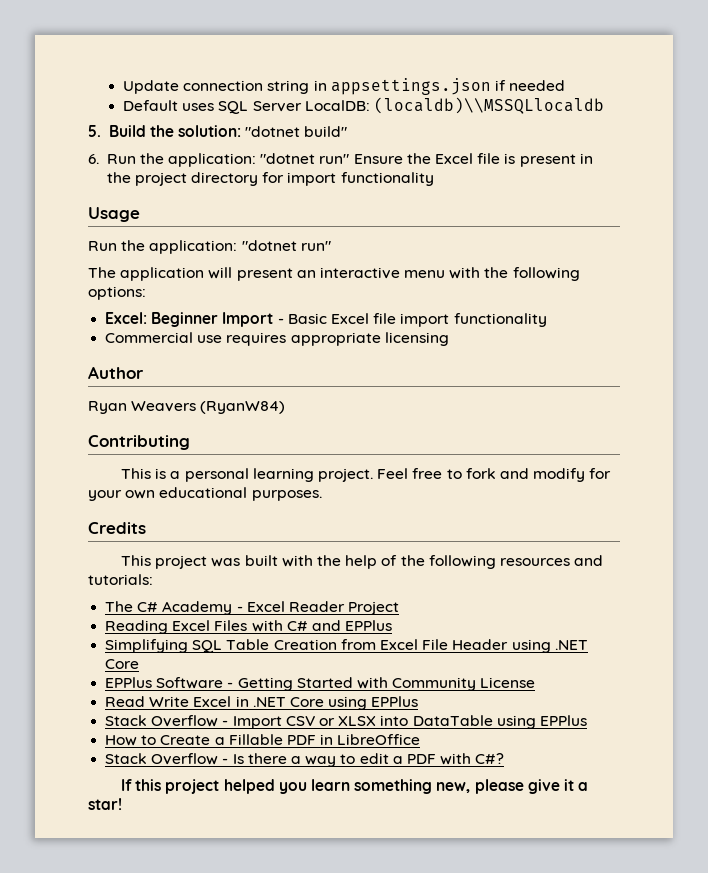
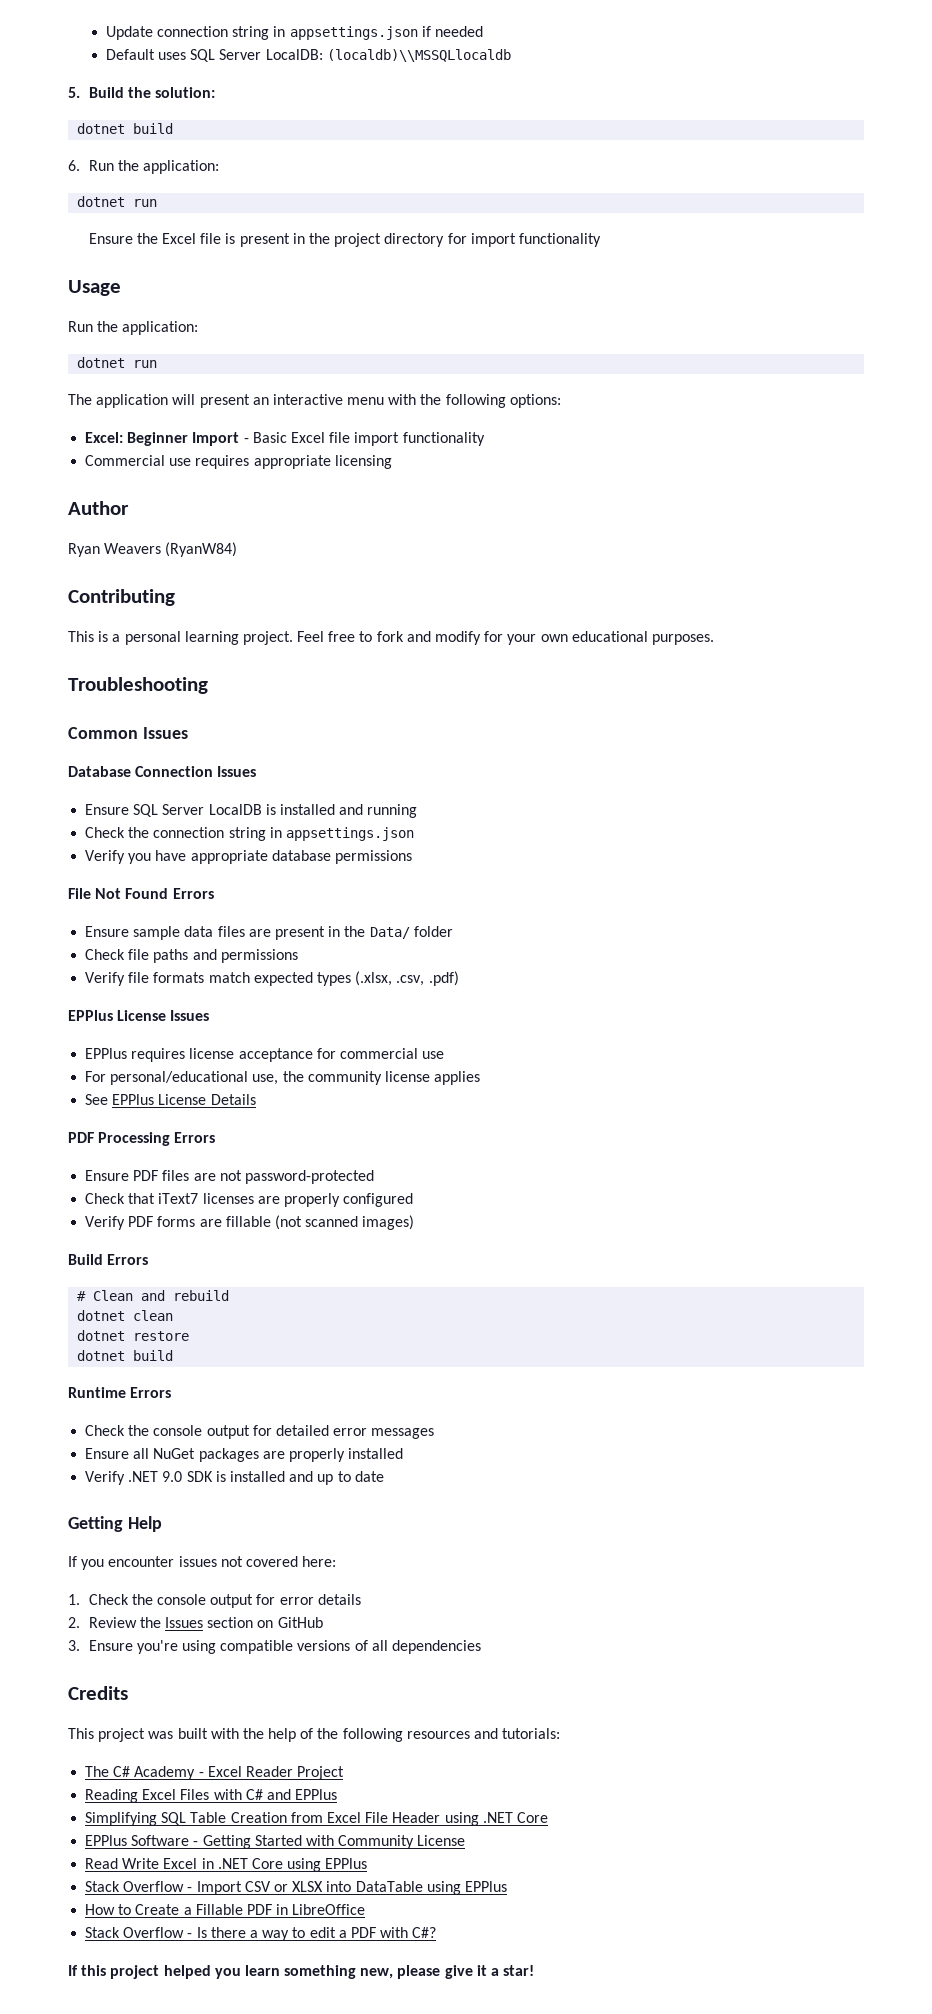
- 5. Build the solution: "dotnet build"
+ 5. Build the solution:
+ dotnet build
- 6. Run the application: "dotnet run" Ensure the Excel file is present in the project directory for import functionality
+ 6. Run the application:
+ dotnet run
+ Ensure the Excel file is present in the project directory for import functionality
  Usage
- Run the application: "dotnet run"
+ Run the application:
+ dotnet run
+ Troubleshooting
+ Common Issues
+ Database Connection Issues
+ Ensure SQL Server LocalDB is installed and running
+ Check the connection string in appsettings.json
+ Verify you have appropriate database permissions
+ File Not Found Errors
+ Ensure sample data files are present in the Data/ folder
+ Check file paths and permissions
+ Verify file formats match expected types (.xlsx, .csv, .pdf)
+ EPPlus License Issues
+ EPPlus requires license acceptance for commercial use
+ For personal/educational use, the community license applies
+ See EPPlus License Details
+ PDF Processing Errors
+ Ensure PDF files are not password-protected
+ Check that iText7 licenses are properly configured
+ Verify PDF forms are fillable (not scanned images)
+ Build Errors
+ # Clean and rebuild
+ dotnet clean
+ dotnet restore
+ dotnet build
+ Runtime Errors
+ Check the console output for detailed error messages
+ Ensure all NuGet packages are properly installed
+ Verify .NET 9.0 SDK is installed and up to date
+ Getting Help
+ If you encounter issues not covered here:
+ 1. Check the console output for error details
+ 2. Review the Issues section on GitHub
+ 3. Ensure you're using compatible versions of all dependencies

